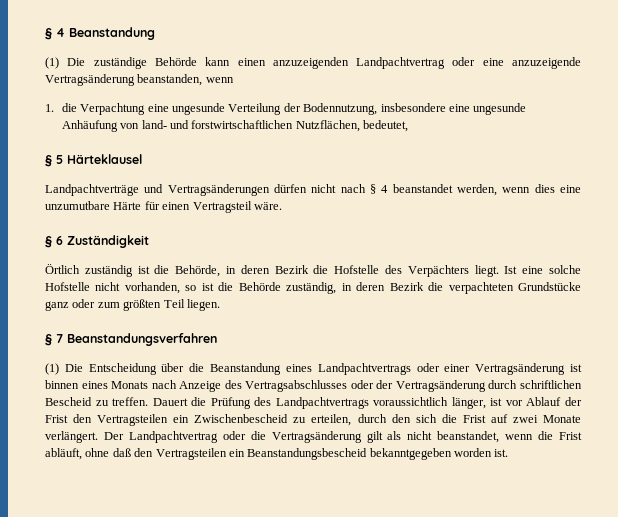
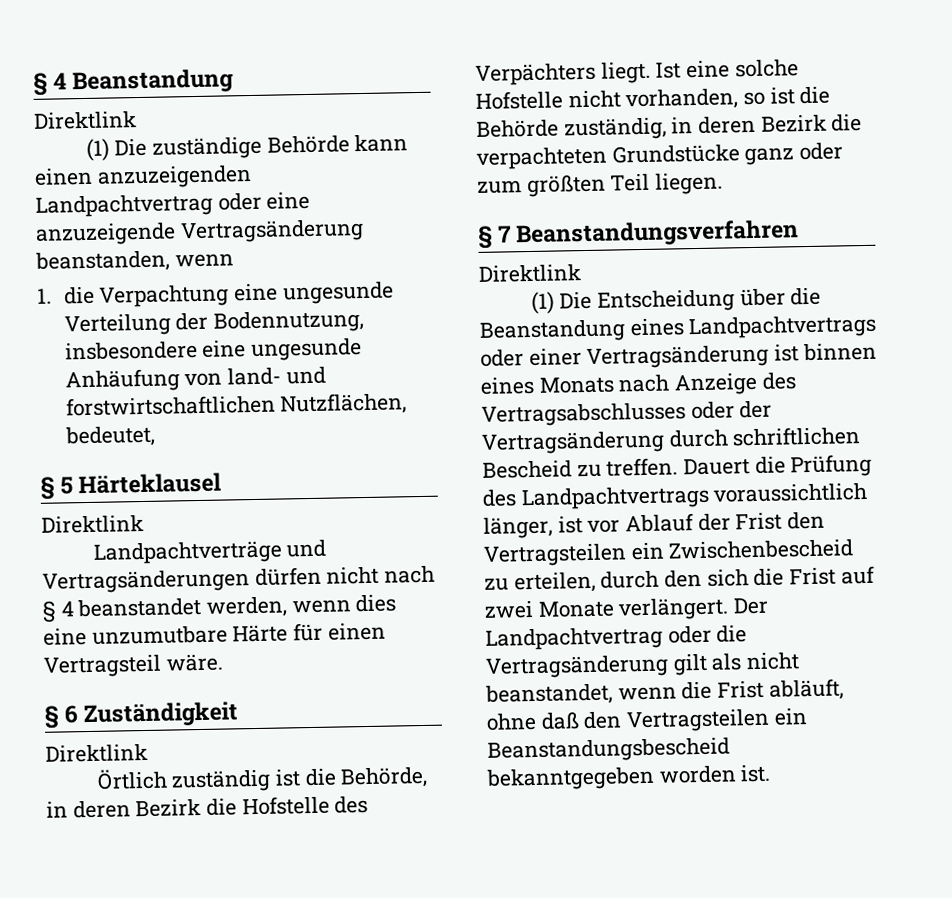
  § 4 Beanstandung
+ Direktlink
  § 5 Härteklausel
+ Direktlink
  § 6 Zuständigkeit
+ Direktlink
  § 7 Beanstandungsverfahren
+ Direktlink

